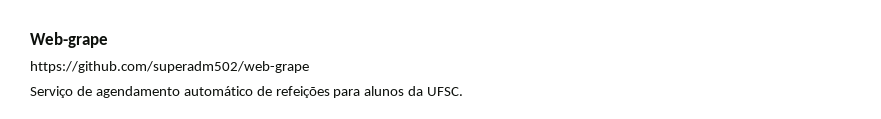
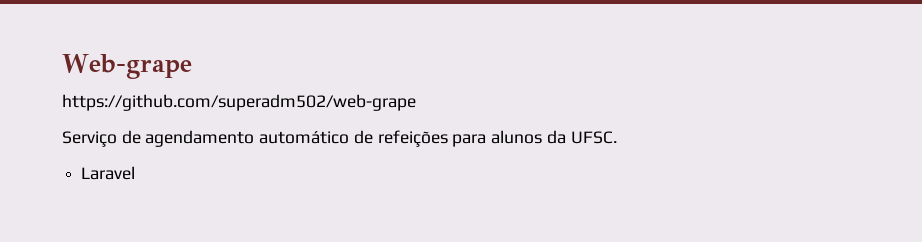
+ Laravel

